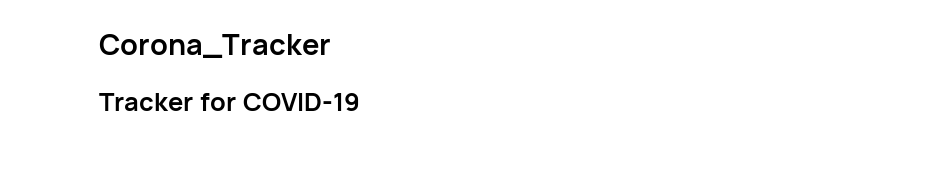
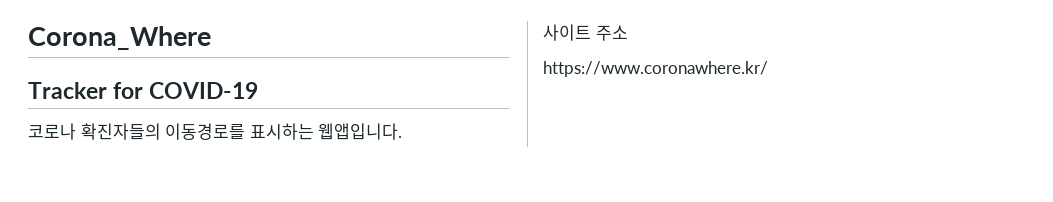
- Corona_Tracker
+ Corona_Where
+ 코로나 확진자들의 이동경로를 표시하는 웹앱입니다.
+ 사이트 주소
+ https://www.coronawhere.kr/

